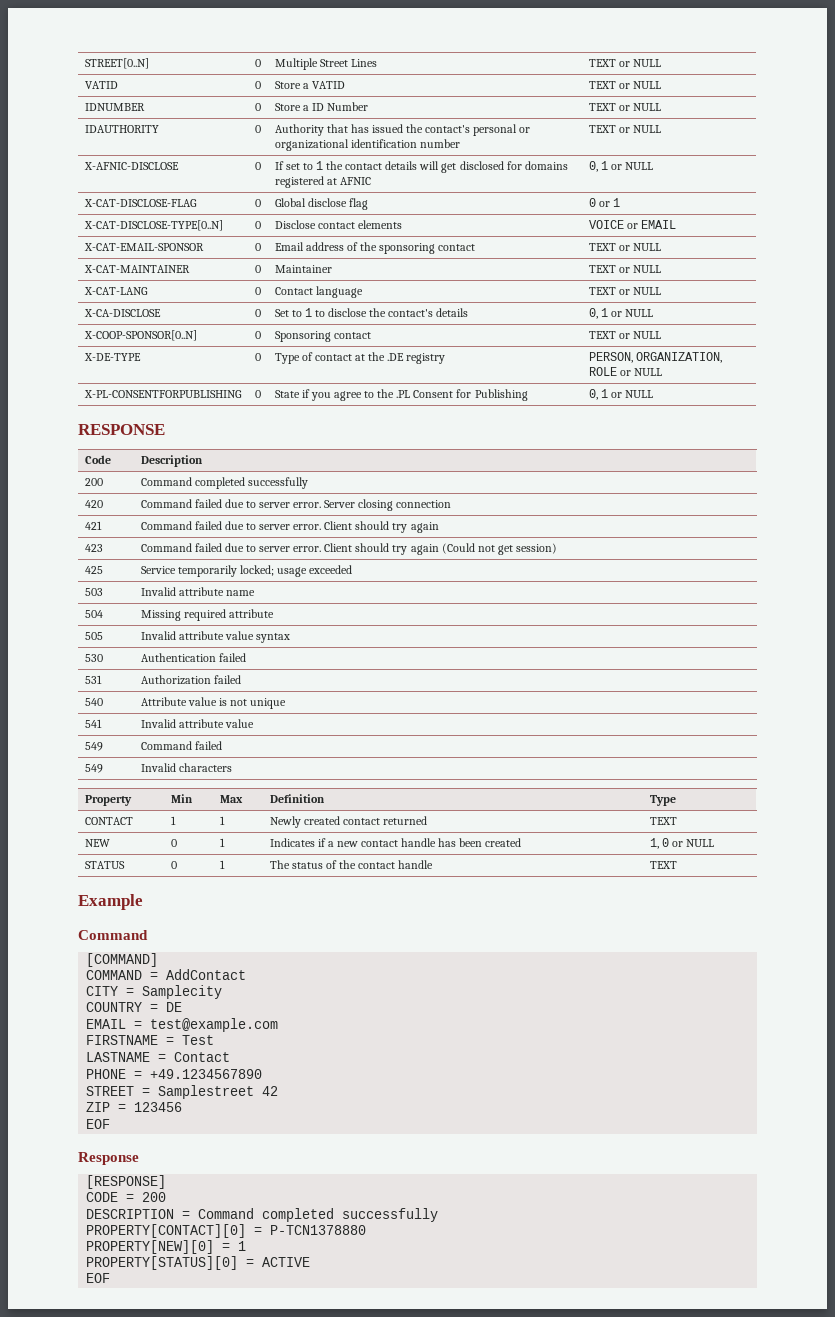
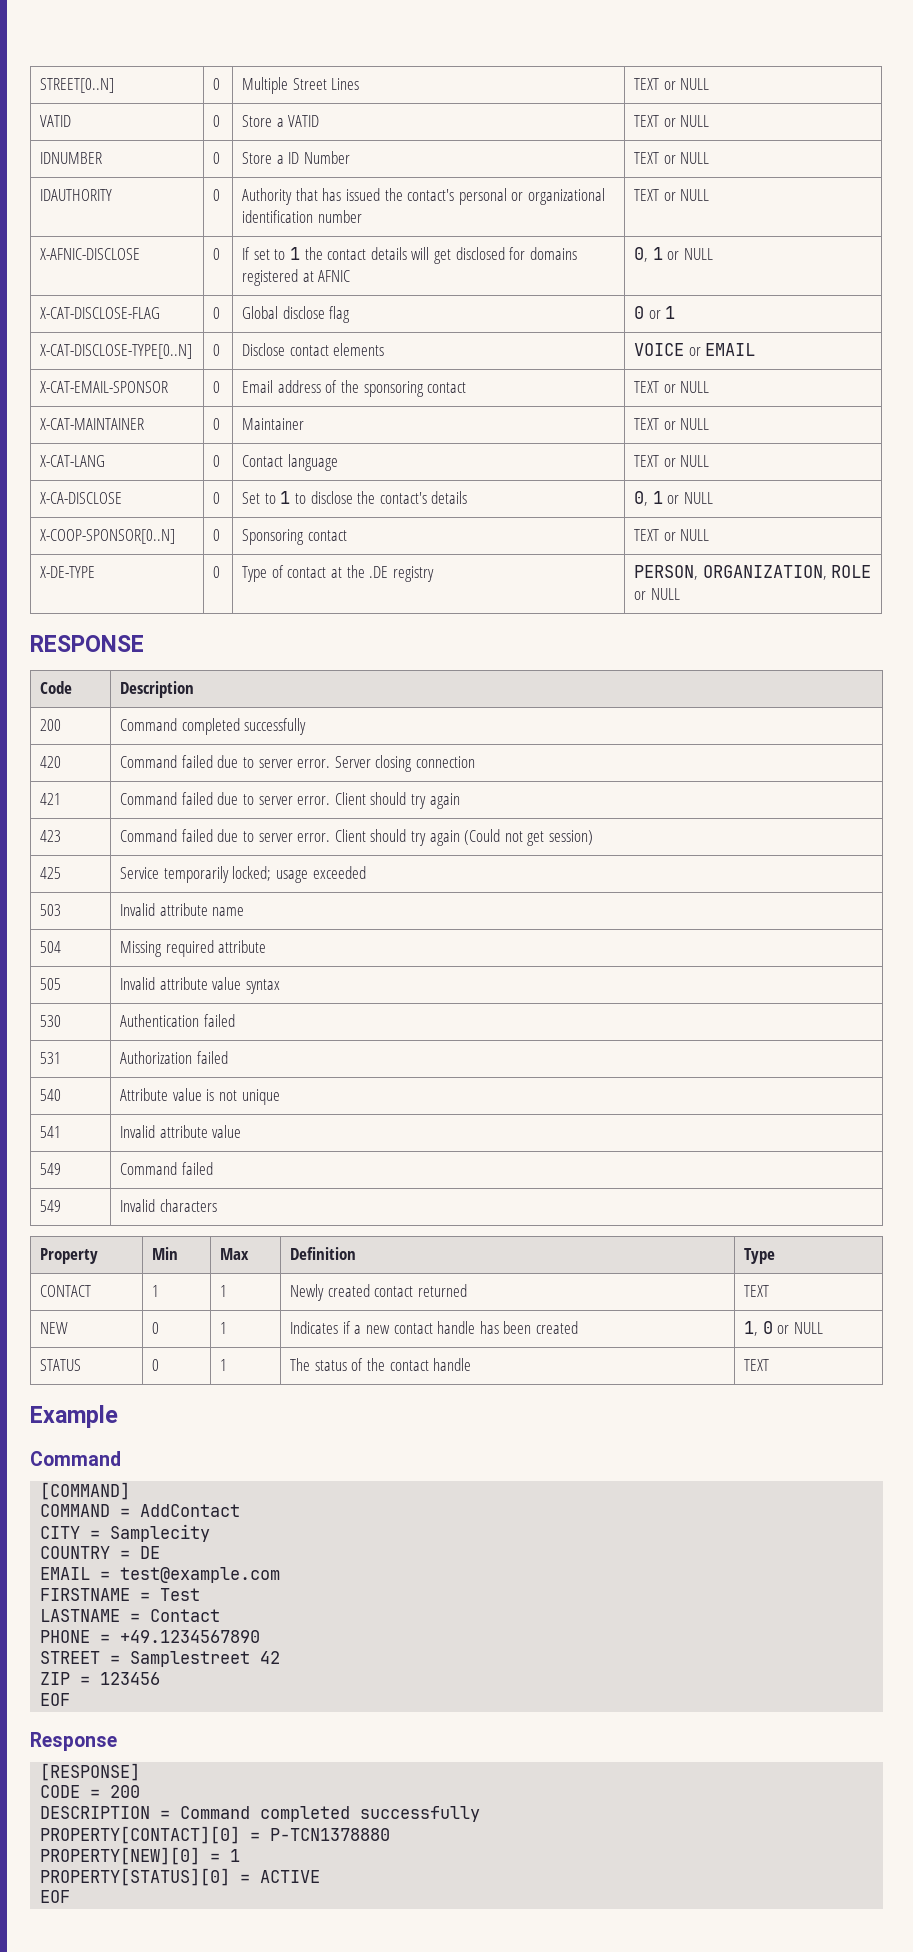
- X-PL-CONSENTFORPUBLISHING | 0 | State if you agree to the .PL Consent for Publishing | 0, 1 or NULL

